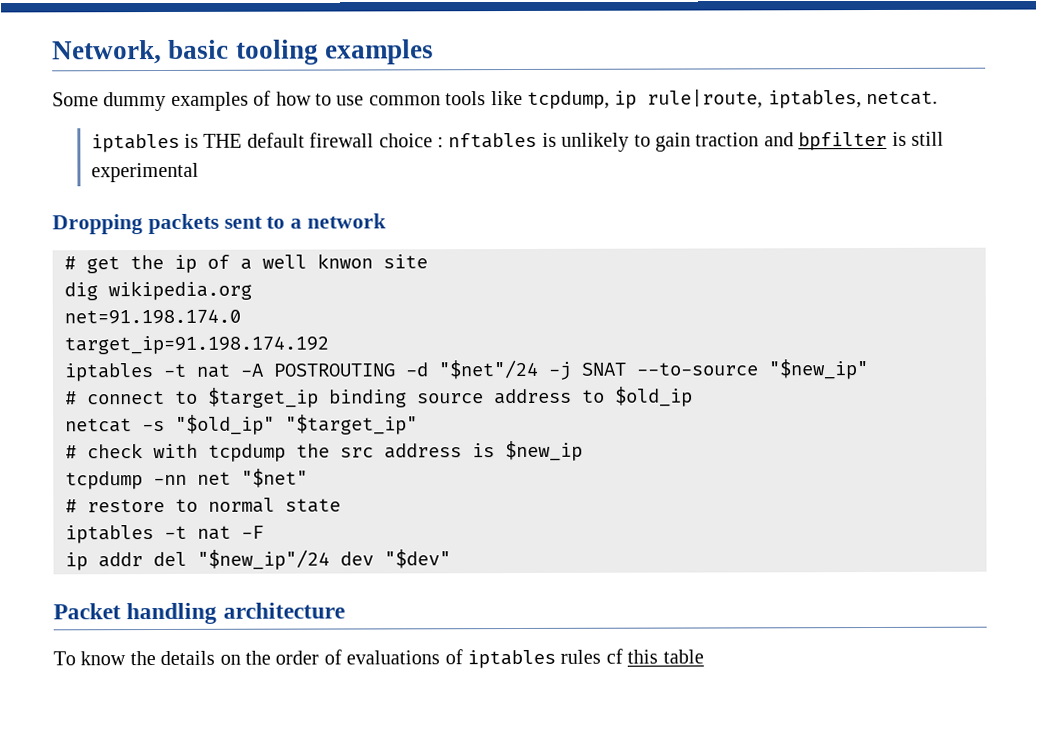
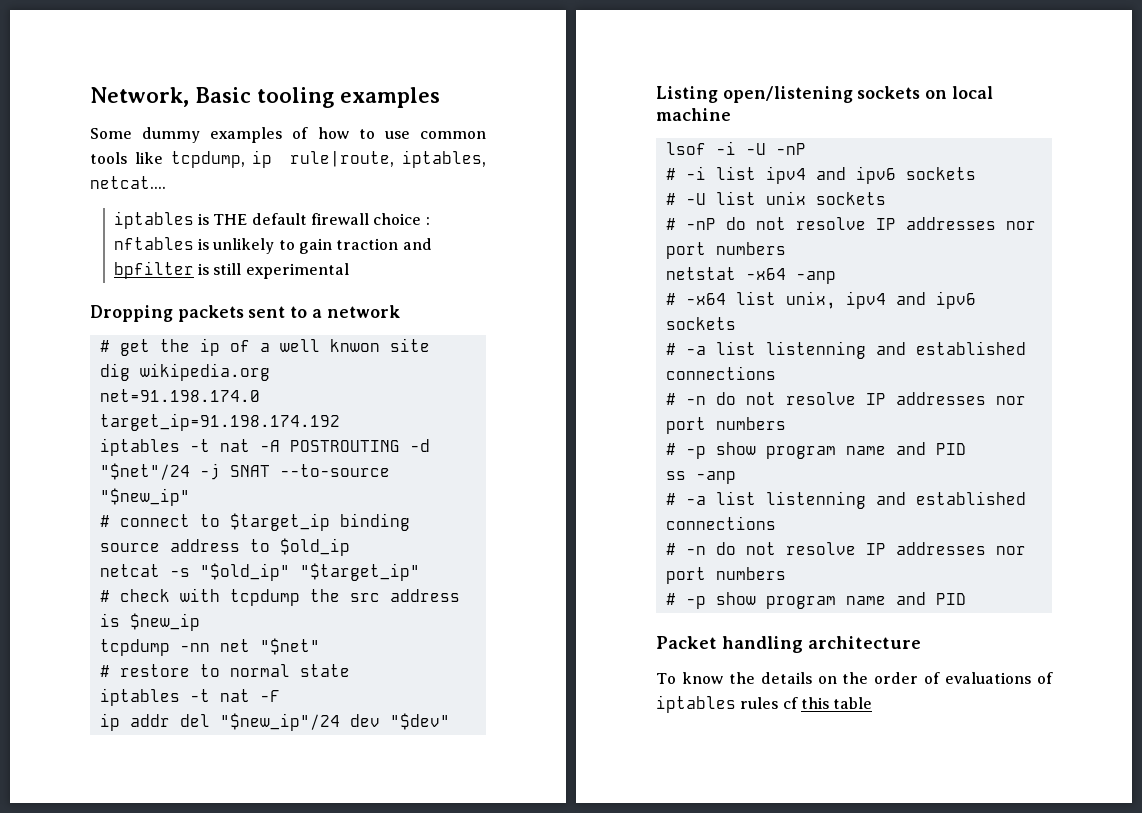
- Network, basic tooling examples
+ Network, Basic tooling examples
- Some dummy examples of how to use common tools like tcpdump, ip rule|route, iptables, netcat.
+ Some dummy examples of how to use common tools like tcpdump, ip rule|route, iptables, netcat....
+ Listing open/listening sockets on local machine
+ lsof -i -U -nP
+ # -i list ipv4 and ipv6 sockets
+ # -U list unix sockets
+ # -nP do not resolve IP addresses nor port numbers
+ netstat -x64 -anp
+ # -x64 list unix, ipv4 and ipv6 sockets
+ # -a list listenning and established connections
+ # -n do not resolve IP addresses nor port numbers
+ # -p show program name and PID
+ ss -anp
+ # -a list listenning and established connections
+ # -n do not resolve IP addresses nor port numbers
+ # -p show program name and PID

